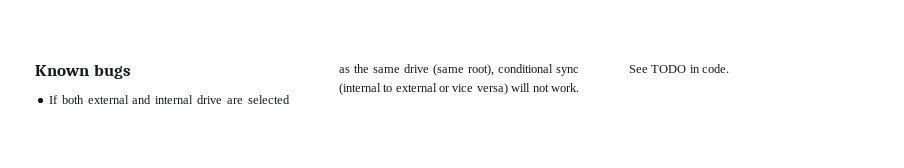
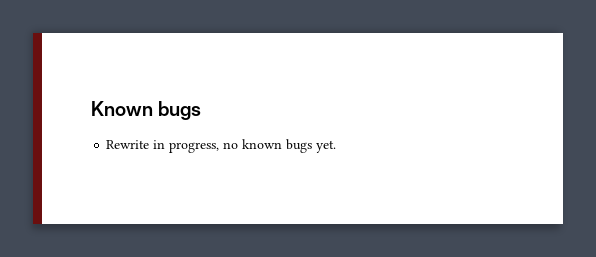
- If both external and internal drive are selected as the same drive (same root), conditional sync (internal to external or vice versa) will not work. See TODO in code.
+ Rewrite in progress, no known bugs yet.

